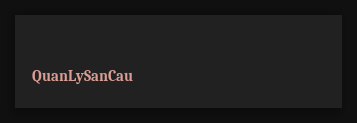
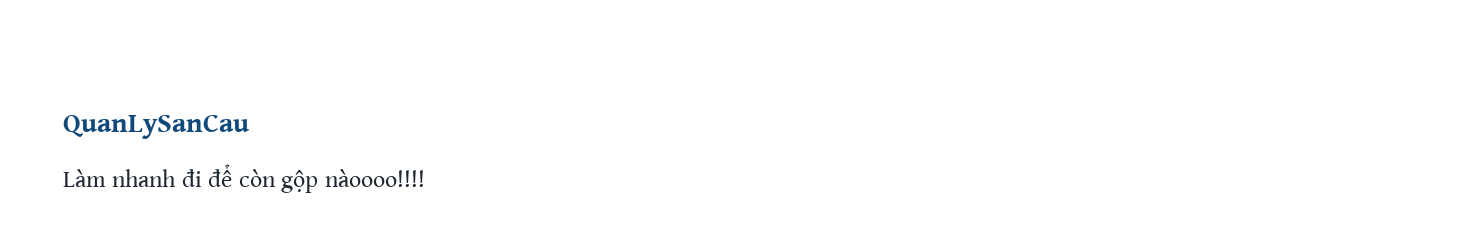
+ Làm nhanh đi để còn gộp nàoooo!!!!

